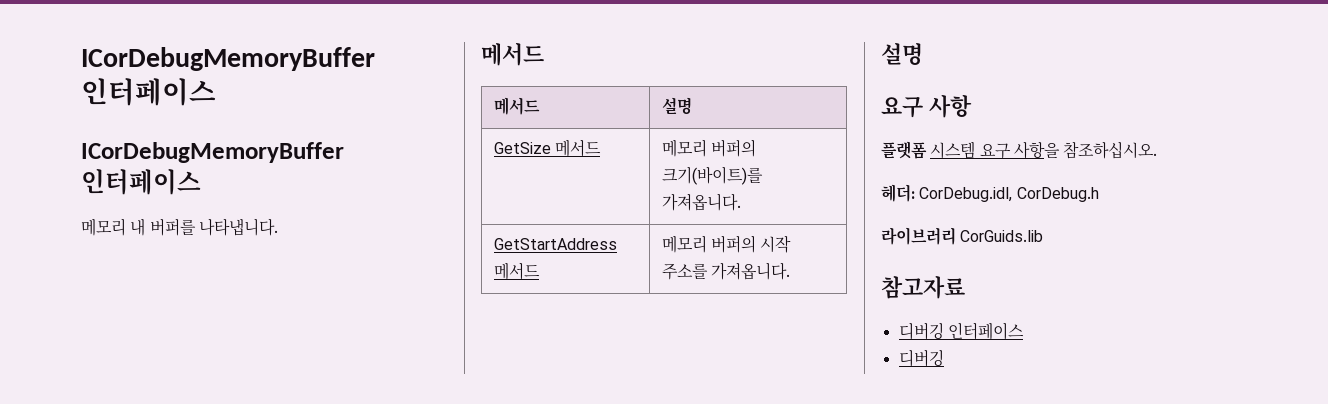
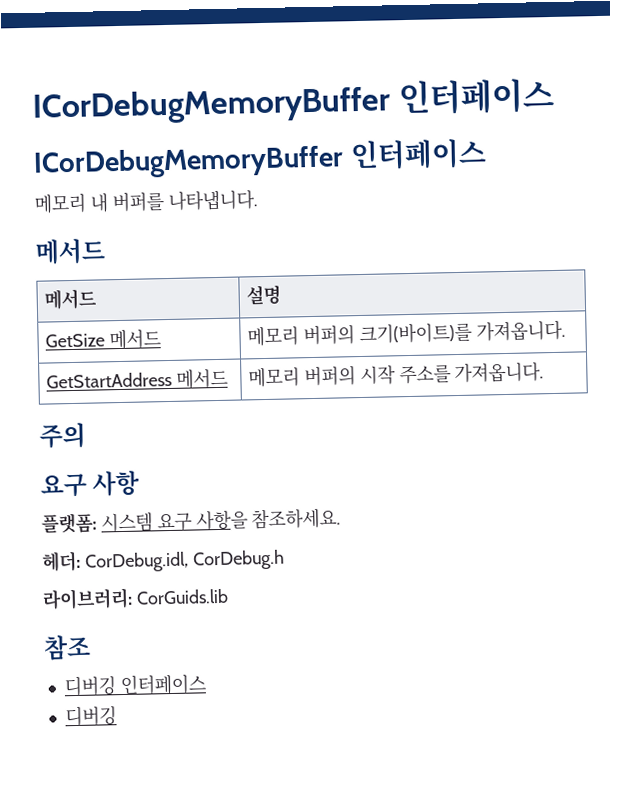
  GetStartAddress 메서드 | 메모리 버퍼의 시작 주소를 가져옵니다.
- 설명
+ 주의
- 플랫폼 시스템 요구 사항을 참조하십시오.
+ 플랫폼: 시스템 요구 사항을 참조하세요.
- 라이브러리 CorGuids.lib
+ 라이브러리: CorGuids.lib
- 참고자료
+ 참조

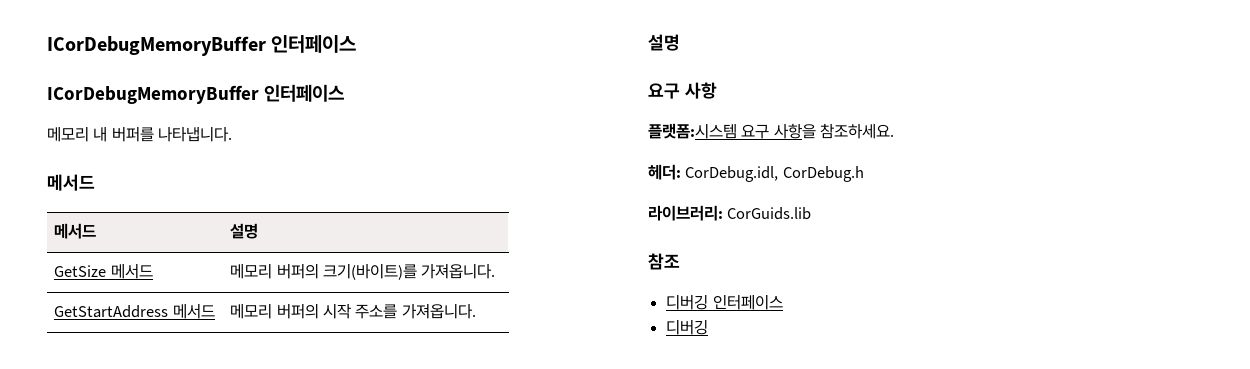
  GetStartAddress 메서드 | 메모리 버퍼의 시작 주소를 가져옵니다.
- 주의
+ 설명
- 플랫폼: 시스템 요구 사항을 참조하세요.
+ 플랫폼:시스템 요구 사항을 참조하세요.

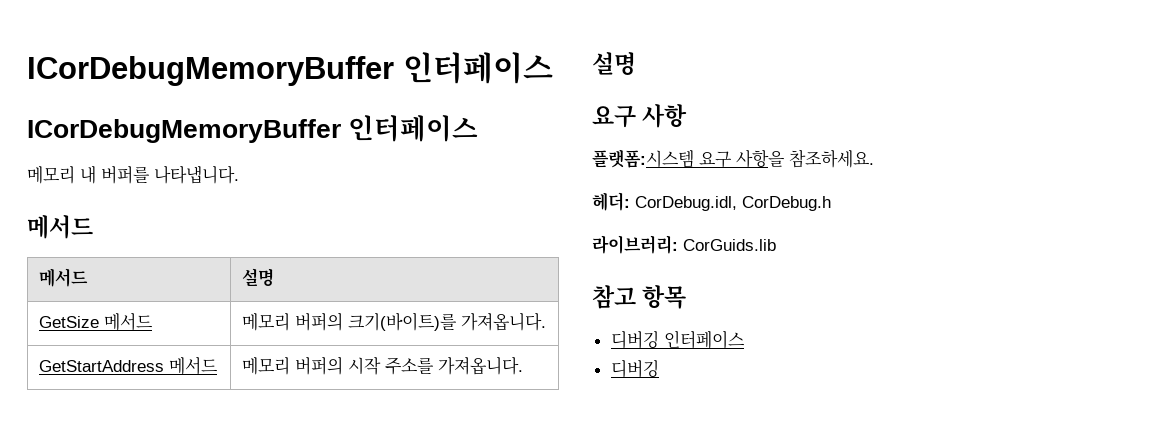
- 참조
+ 참고 항목

